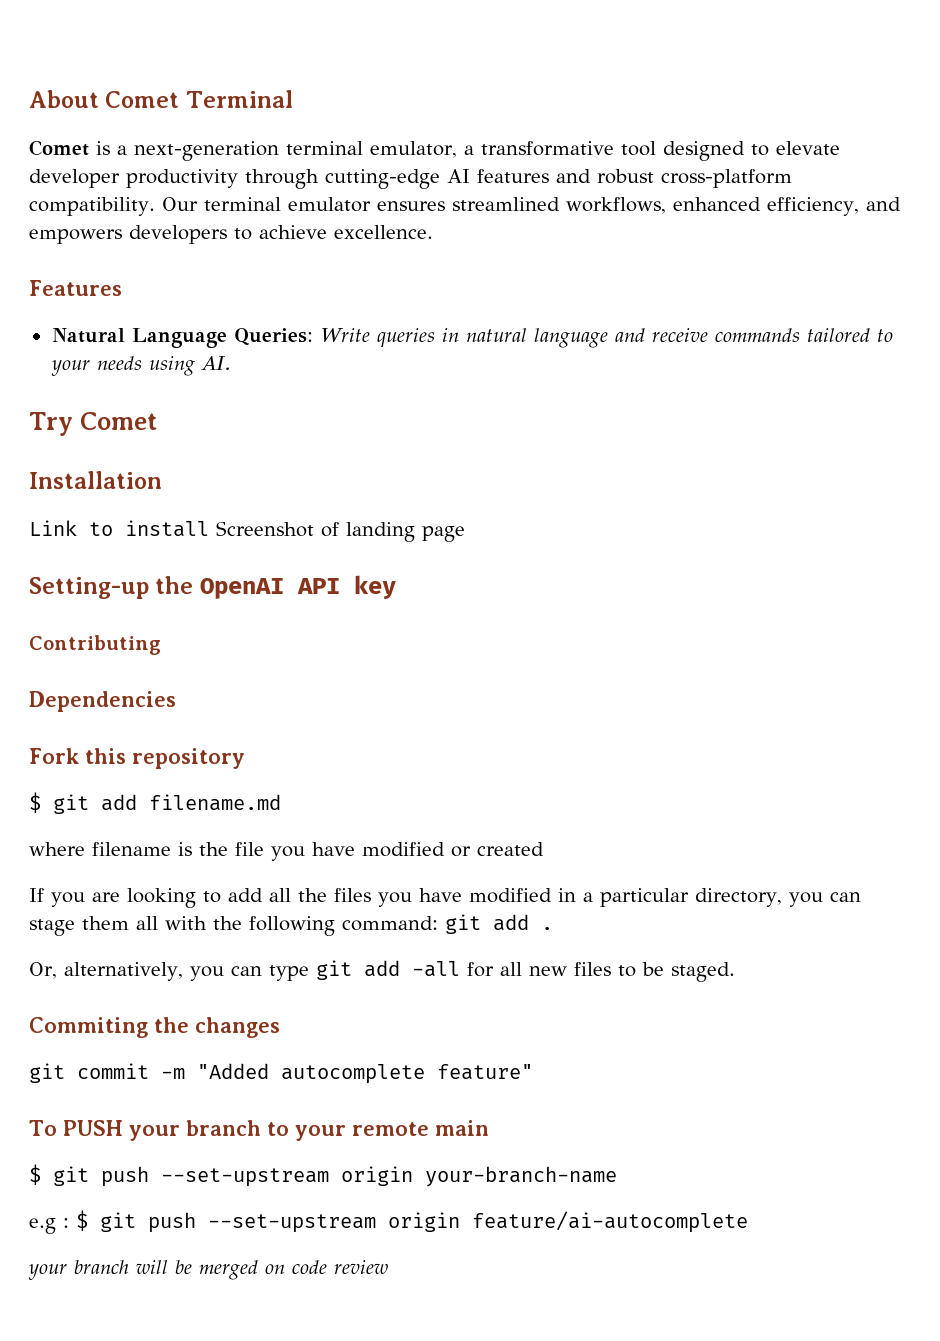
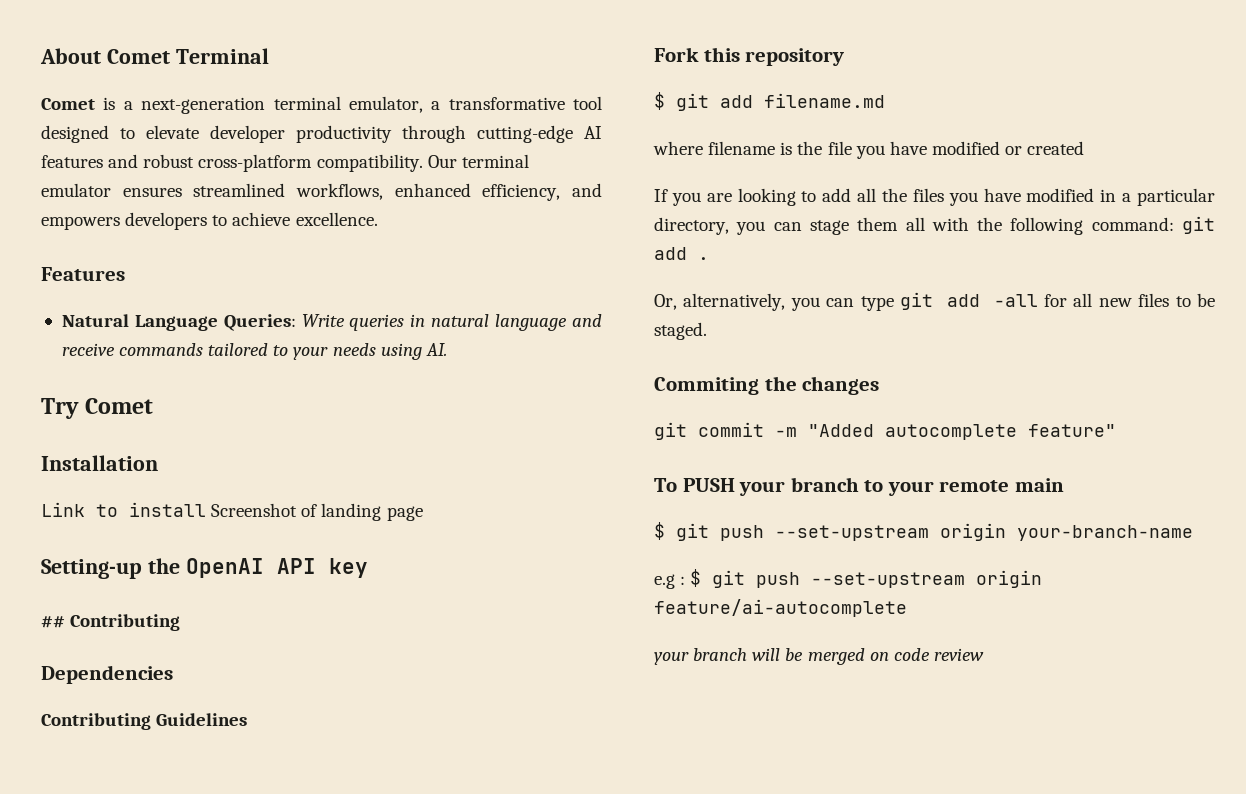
- Contributing
+ ## Contributing
+ Contributing Guidelines

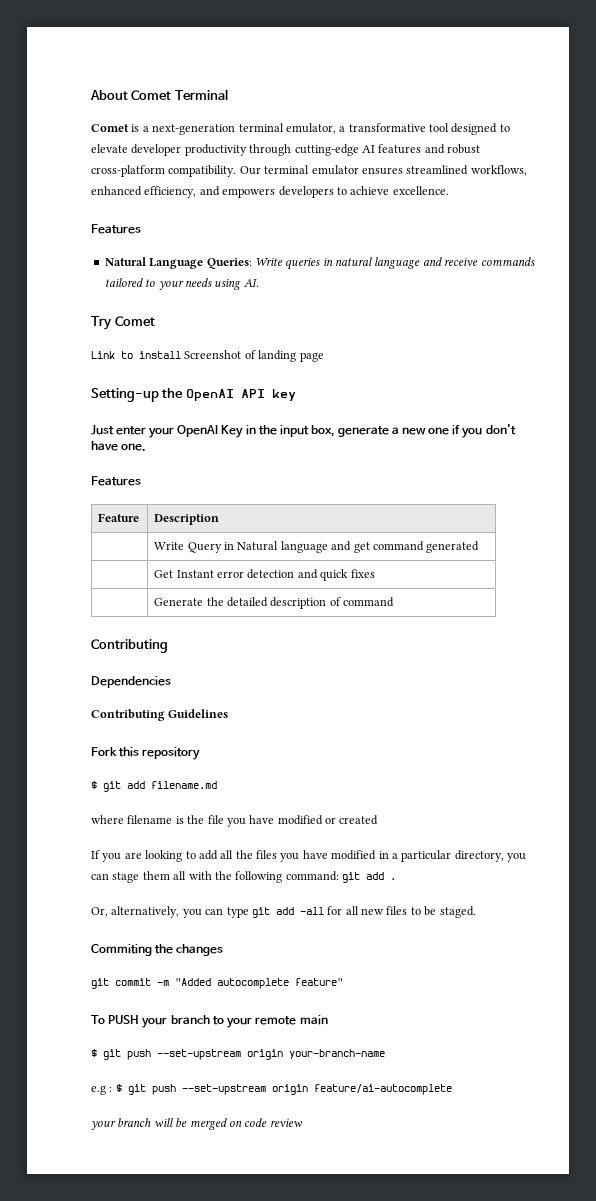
- Installation
- ## Contributing
+ Just enter your OpenAI Key in the input box, generate a new one if you don't have one.
+ Features
+ Feature | Description
+ | Write Query in Natural language and get command generated
+ | Get Instant error detection and quick fixes
+ | Generate the detailed description of command
+ Contributing

